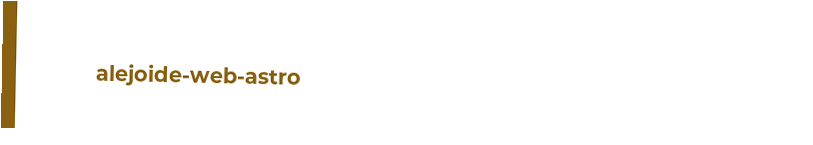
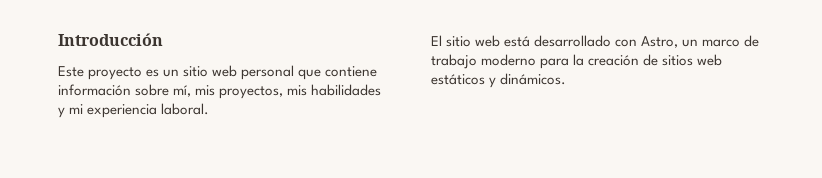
- alejoide-web-astro
+ Introducción
+ Este proyecto es un sitio web personal que contiene información sobre mí, mis proyectos, mis habilidades y mi experiencia laboral.
+ El sitio web está desarrollado con Astro, un marco de trabajo moderno para la creación de sitios web estáticos y dinámicos.

